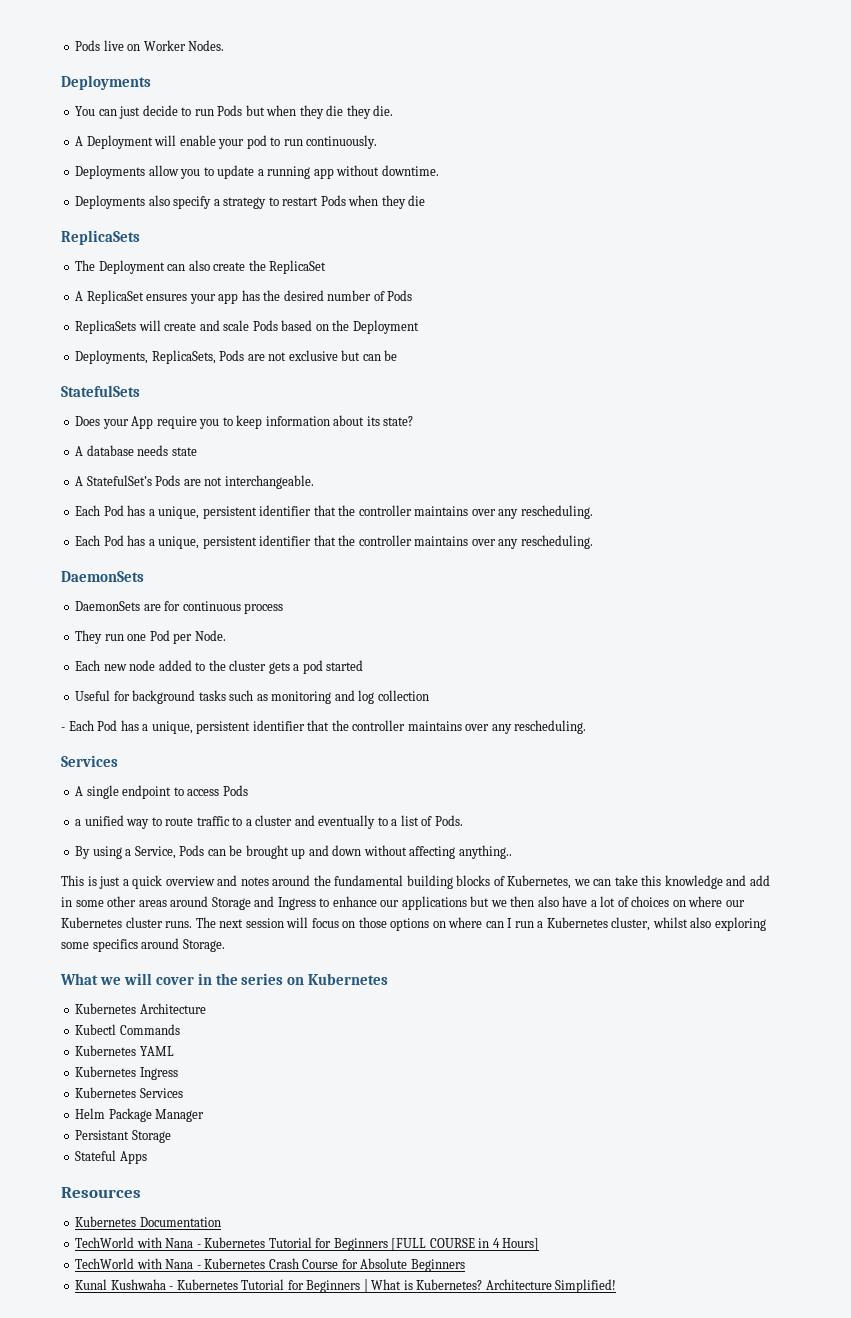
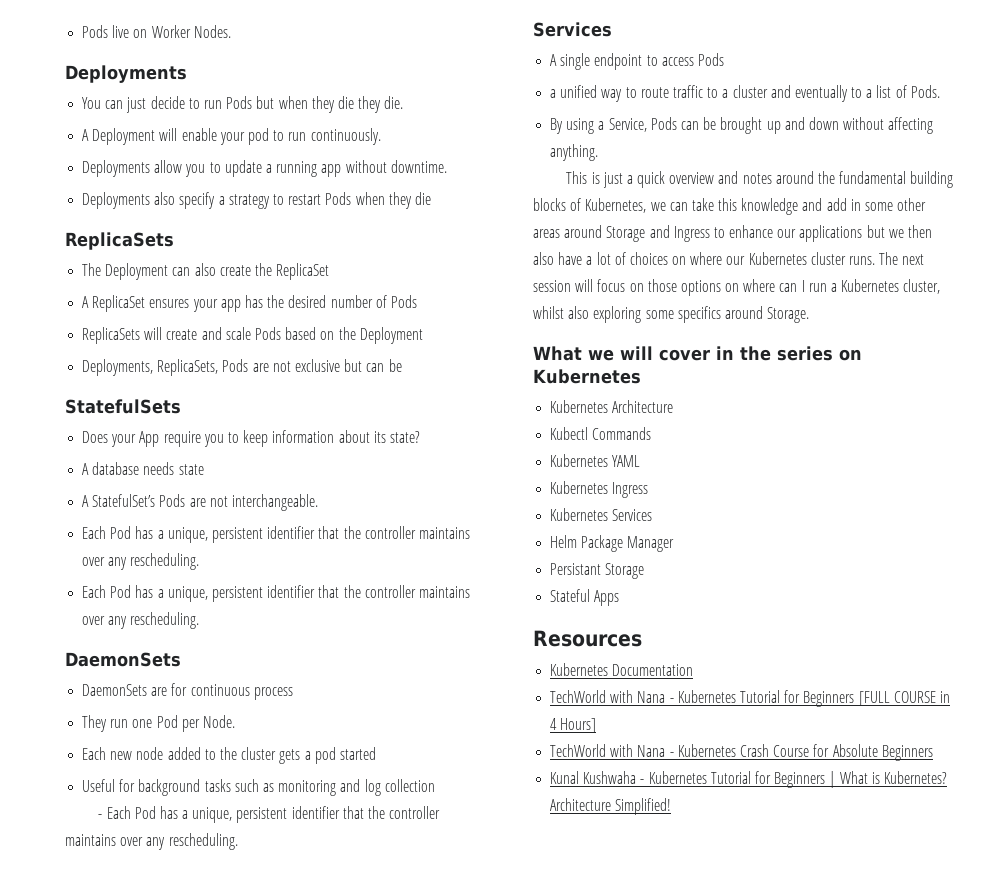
- By using a Service, Pods can be brought up and down without affecting anything..
+ By using a Service, Pods can be brought up and down without affecting anything.

